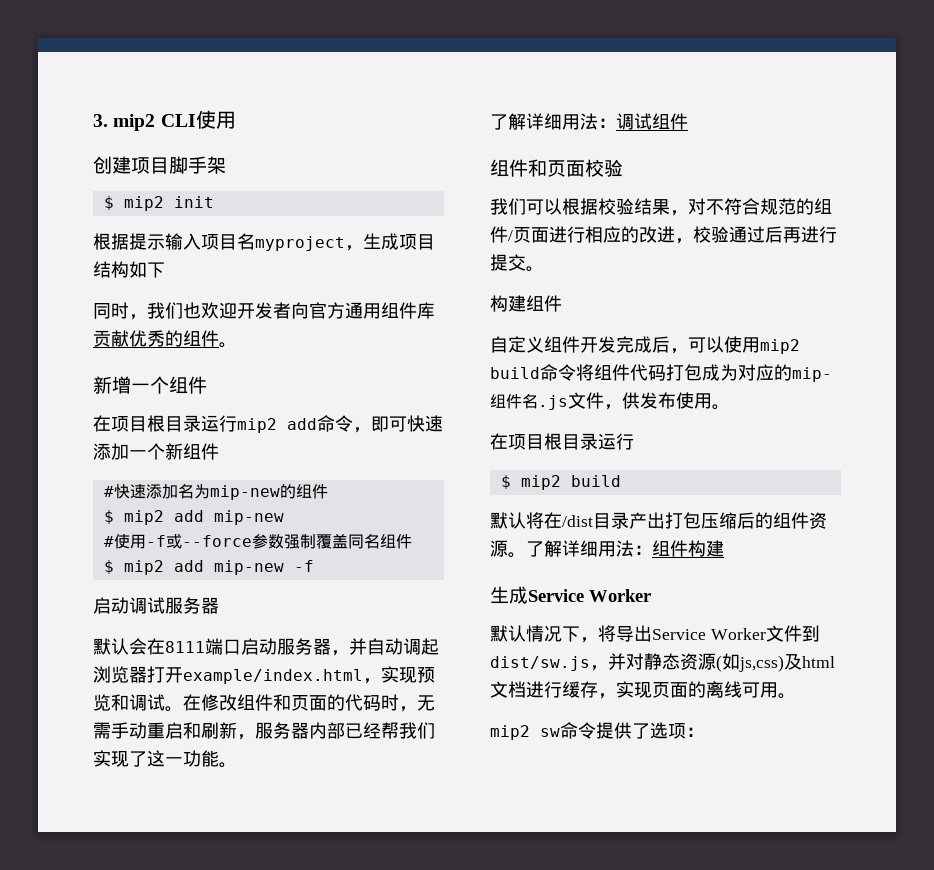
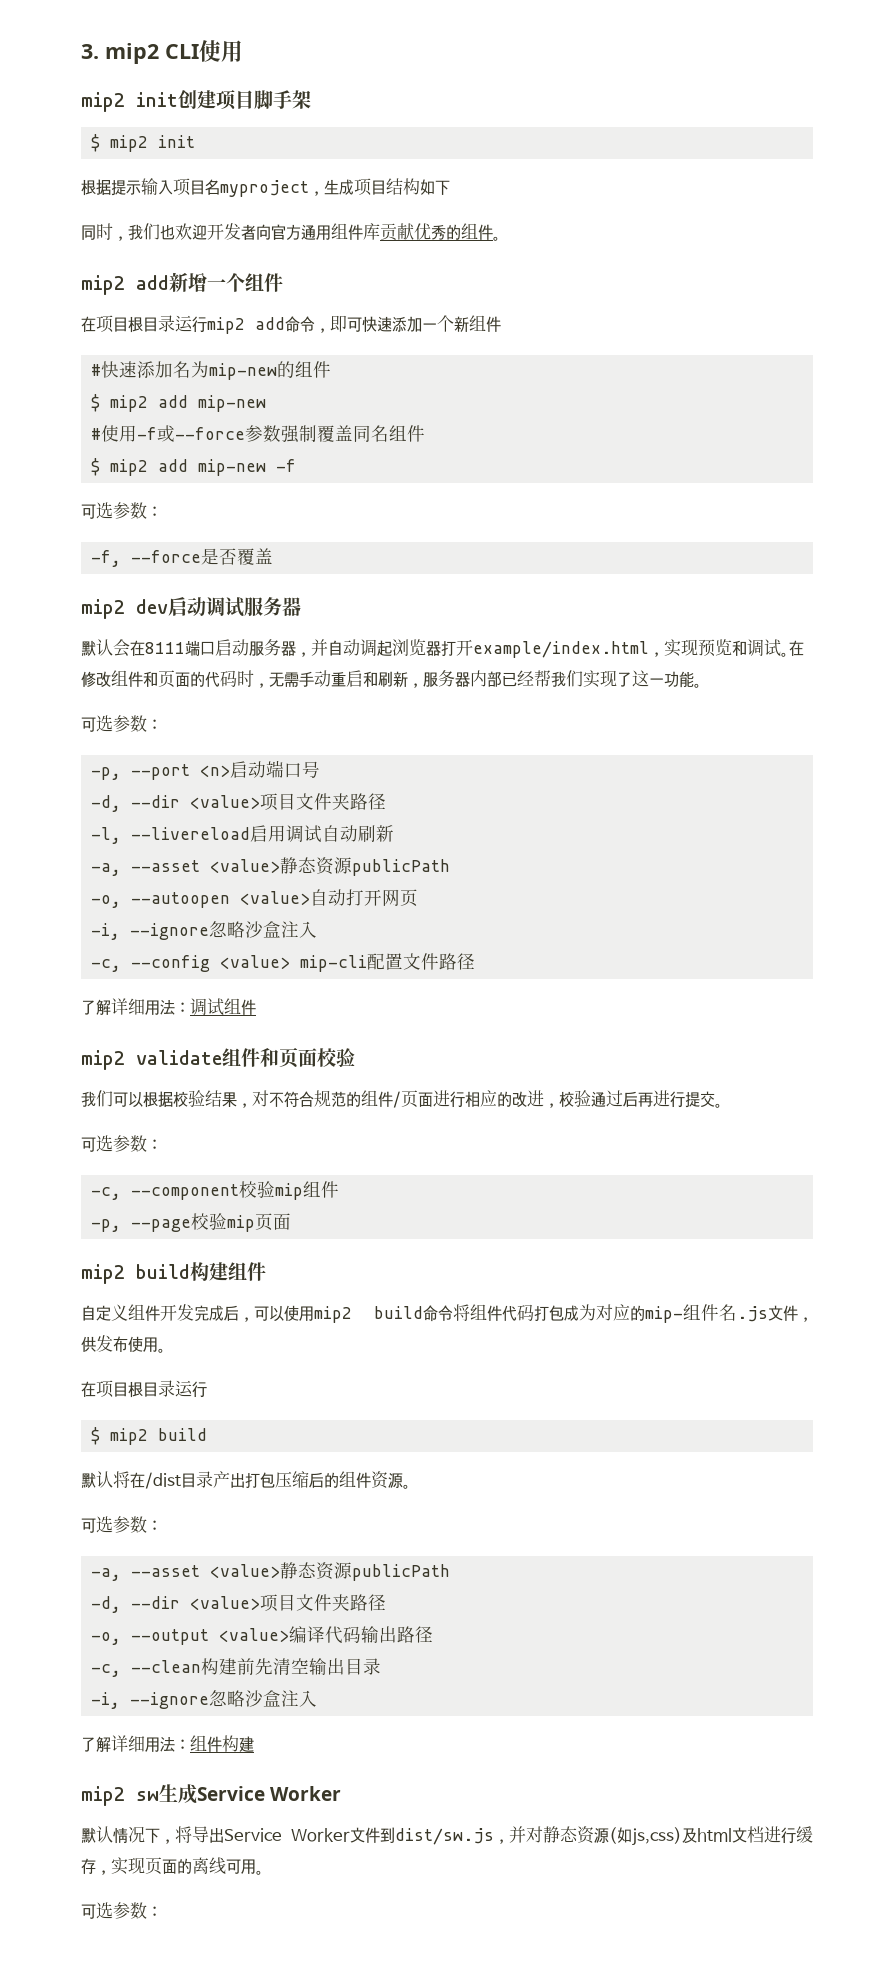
- 创建项目脚手架
+ mip2 init创建项目脚手架
- 新增一个组件
+ mip2 add新增一个组件
  $ mip2 add mip-new -f
- 启动调试服务器
+ 可选参数：
+ -f, --force是否覆盖
+ mip2 dev启动调试服务器
  在修改组件和页面的代码时，无需手动重启和刷新，服务器内部已经帮我们实现了这一功能。
+ 可选参数：
+ -p, --port <n>启动端口号
+ -d, --dir <value>项目文件夹路径
+ -l, --livereload启用调试自动刷新
+ -a, --asset <value>静态资源publicPath
+ -o, --autoopen <value>自动打开网页
+ -i, --ignore忽略沙盒注入
+ -c, --config <value> mip-cli配置文件路径
- 组件和页面校验
+ mip2 validate组件和页面校验
  我们可以根据校验结果，对不符合规范的组件/页面进行相应的改进，校验通过后再进行提交。
- 构建组件
+ 可选参数：
+ -c, --component校验mip组件
+ -p, --page校验mip页面
+ mip2 build构建组件
- 默认将在/dist目录产出打包压缩后的组件资源。了解详细用法：组件构建
+ 默认将在/dist目录产出打包压缩后的组件资源。
+ 可选参数：
+ -a, --asset <value>静态资源publicPath
+ -d, --dir <value>项目文件夹路径
+ -o, --output <value>编译代码输出路径
+ -c, --clean构建前先清空输出目录
+ -i, --ignore忽略沙盒注入
+ 了解详细用法：组件构建
- 生成Service Worker
+ mip2 sw生成Service Worker
  默认情况下，将导出Service Worker文件到dist/sw.js，并对静态资源(如js,css)及html文档进行缓存，实现页面的离线可用。
- mip2 sw命令提供了选项：
+ 可选参数：

